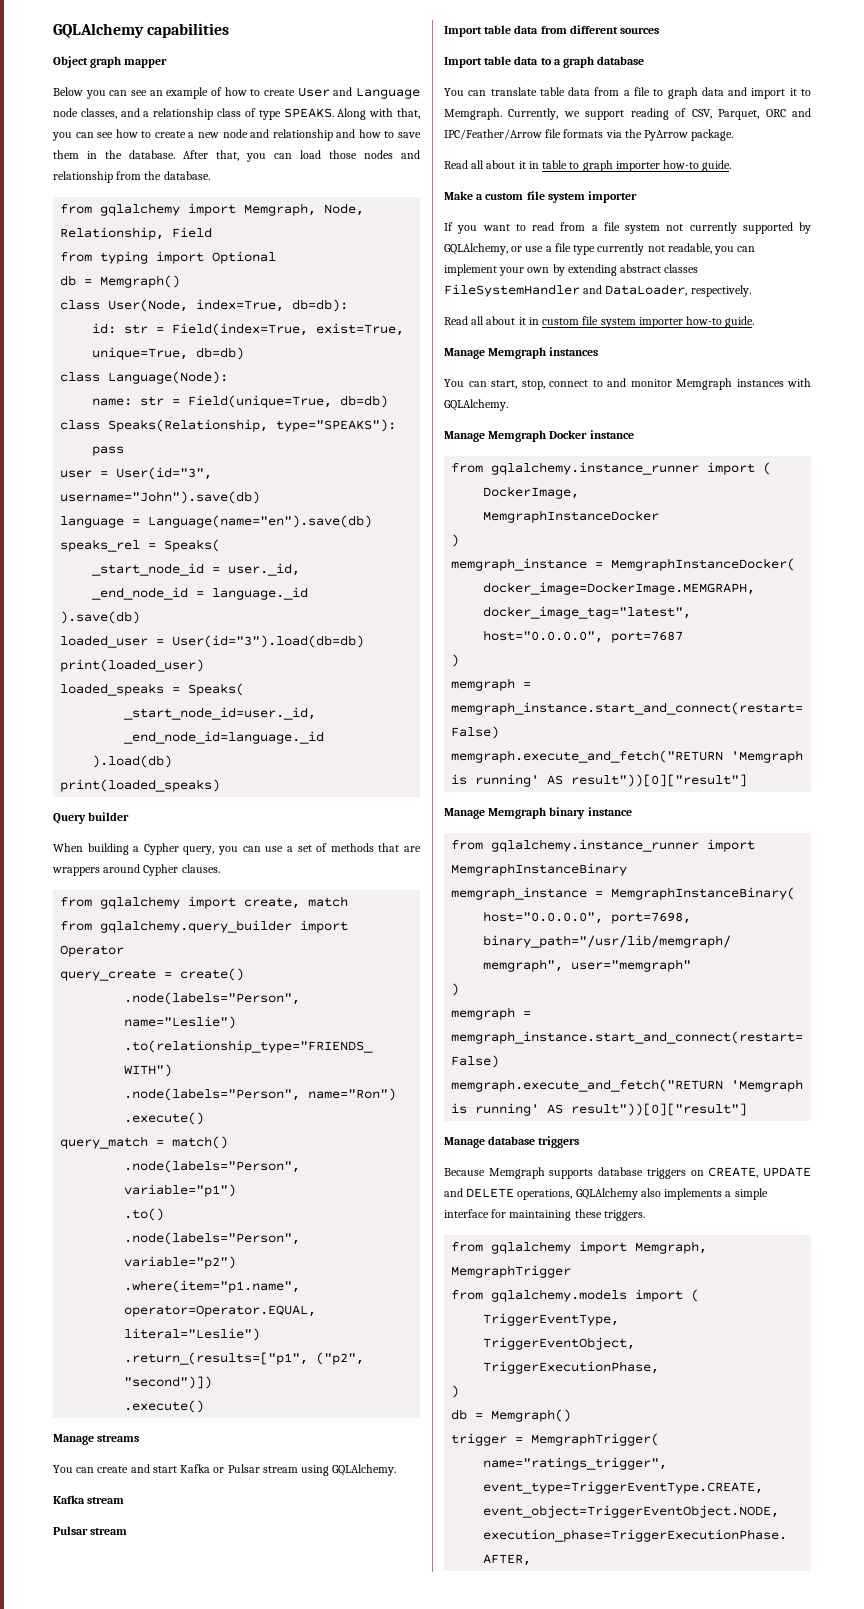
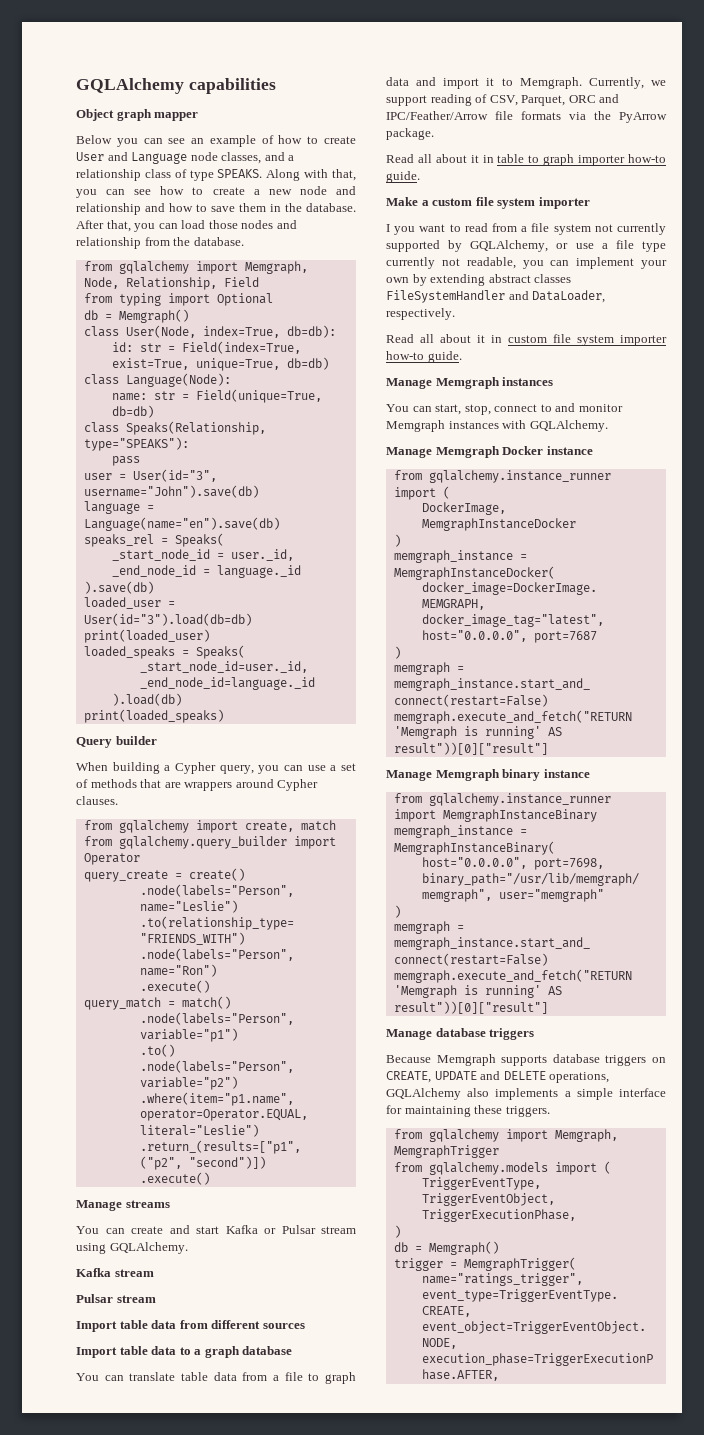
- If you want to read from a file system not currently supported by GQLAlchemy, or use a file type currently not readable, you can implement your own by extending abstract classes FileSystemHandler and DataLoader, respectively.
+ I you want to read from a file system not currently supported by GQLAlchemy, or use a file type currently not readable, you can implement your own by extending abstract classes FileSystemHandler and DataLoader, respectively.

